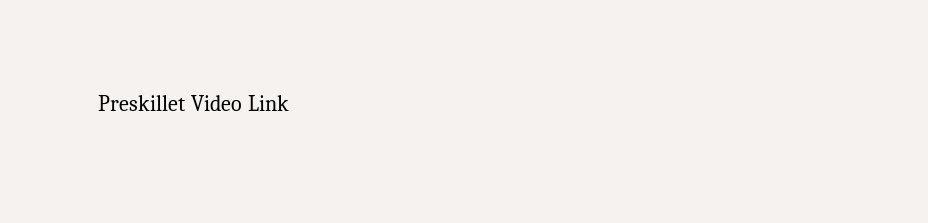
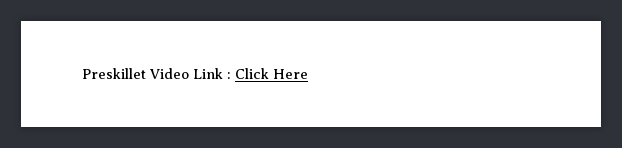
- Preskillet Video Link
+ Preskillet Video Link : Click Here

